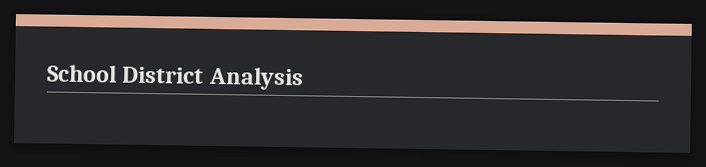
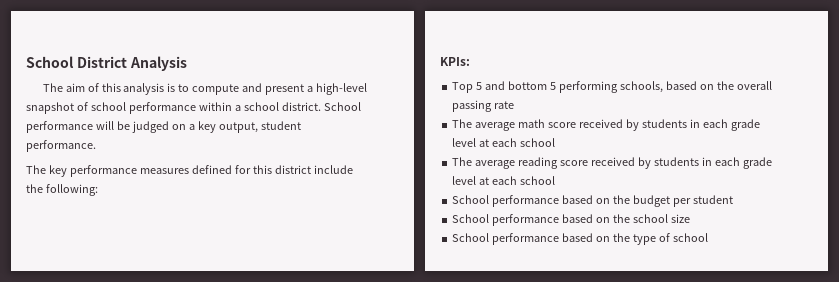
+ The aim of this analysis is to compute and present a high-level snapshot of school performance within a school district. School performance will be judged on a key output, student performance.
+ The key performance measures defined for this district include the following:
+ KPIs:
+ Top 5 and bottom 5 performing schools, based on the overall passing rate
+ The average math score received by students in each grade level at each school
+ The average reading score received by students in each grade level at each school
+ School performance based on the budget per student
+ School performance based on the school size
+ School performance based on the type of school

